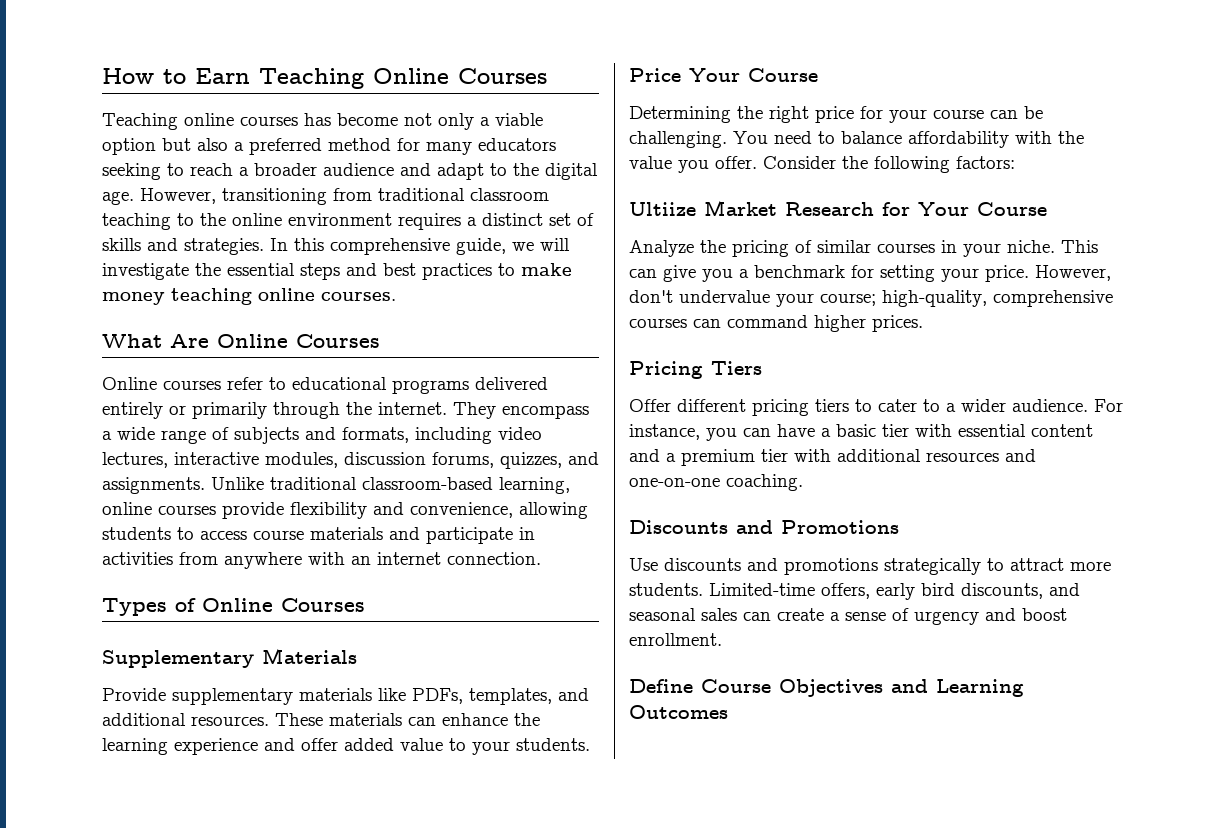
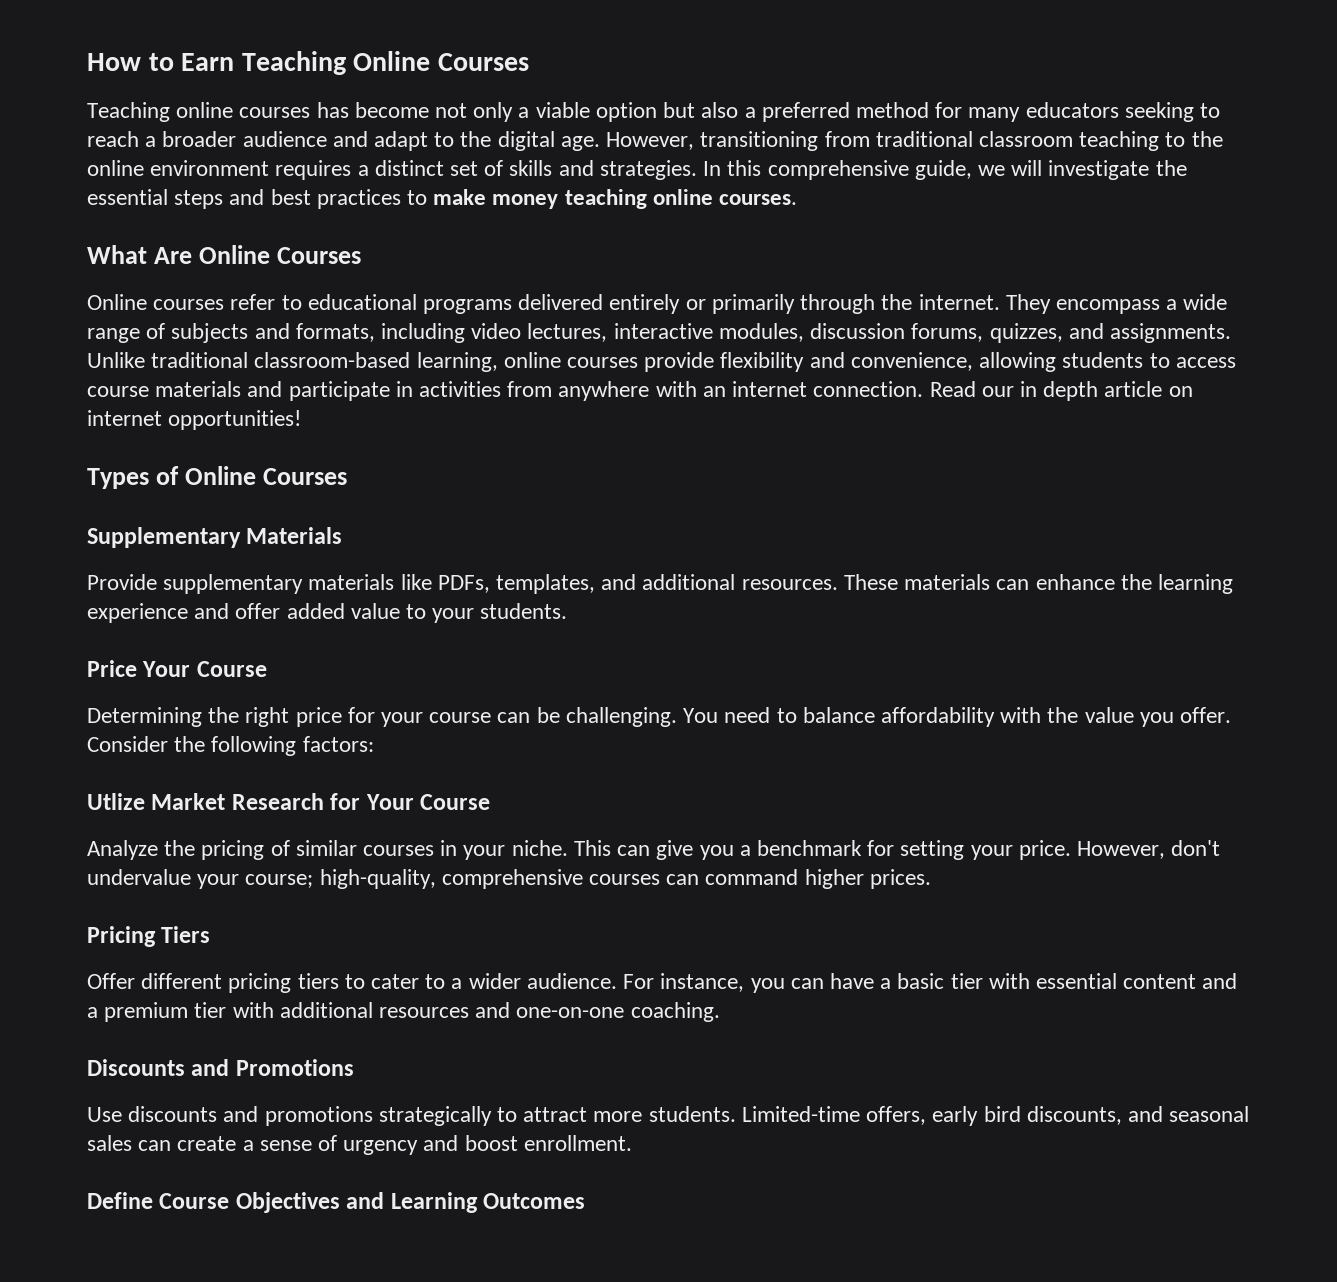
+ Read our in depth article on internet opportunities!
- Ultiize Market Research for Your Course
+ Utlize Market Research for Your Course

